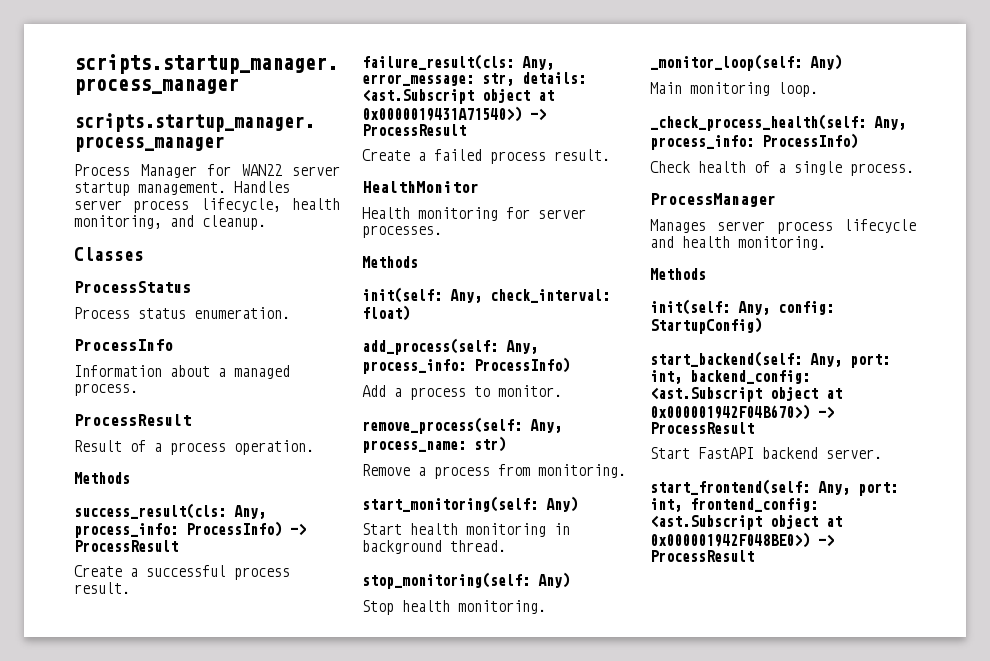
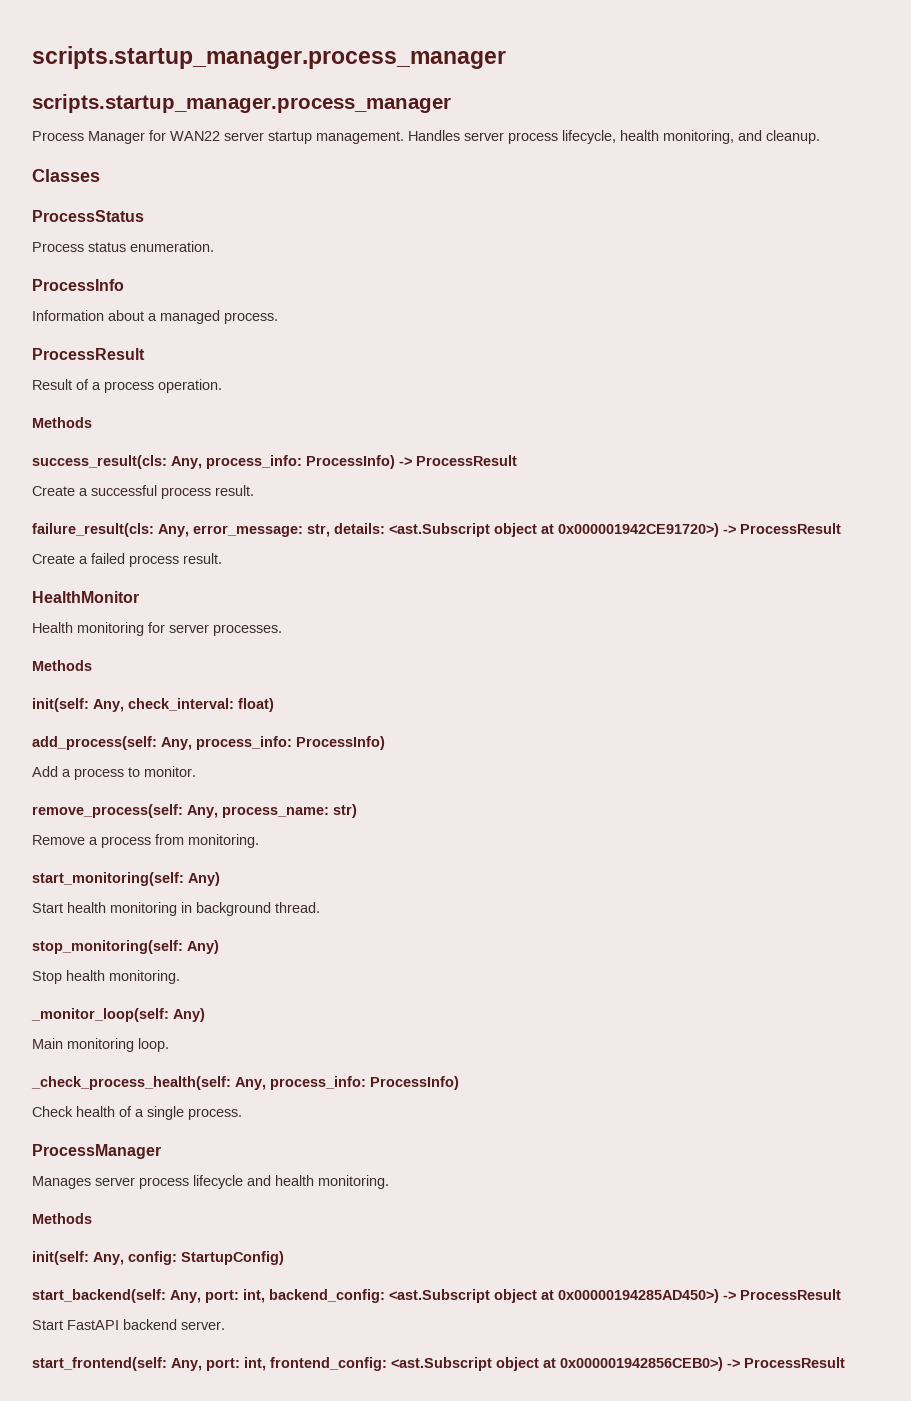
- failure_result(cls: Any, error_message: str, details: <ast.Subscript object at 0x0000019431A71540>) -> ProcessResult
+ failure_result(cls: Any, error_message: str, details: <ast.Subscript object at 0x000001942CE91720>) -> ProcessResult
- start_backend(self: Any, port: int, backend_config: <ast.Subscript object at 0x000001942F04B670>) -> ProcessResult
+ start_backend(self: Any, port: int, backend_config: <ast.Subscript object at 0x00000194285AD450>) -> ProcessResult
- start_frontend(self: Any, port: int, frontend_config: <ast.Subscript object at 0x000001942F048BE0>) -> ProcessResult
+ start_frontend(self: Any, port: int, frontend_config: <ast.Subscript object at 0x000001942856CEB0>) -> ProcessResult

